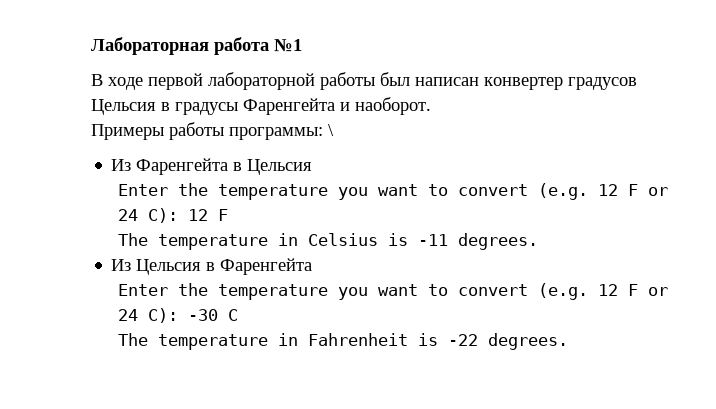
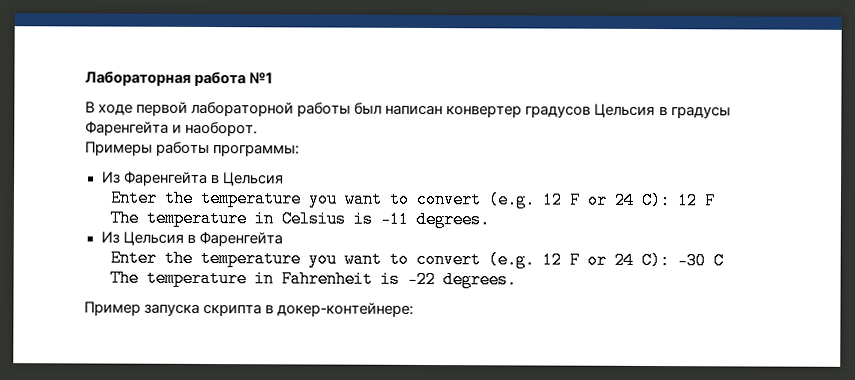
- Примеры работы программы: \
+ Примеры работы программы:
+ Пример запуска скрипта в докер-контейнере:

